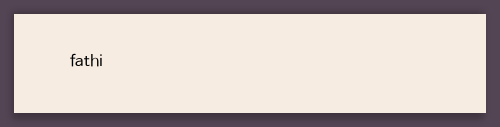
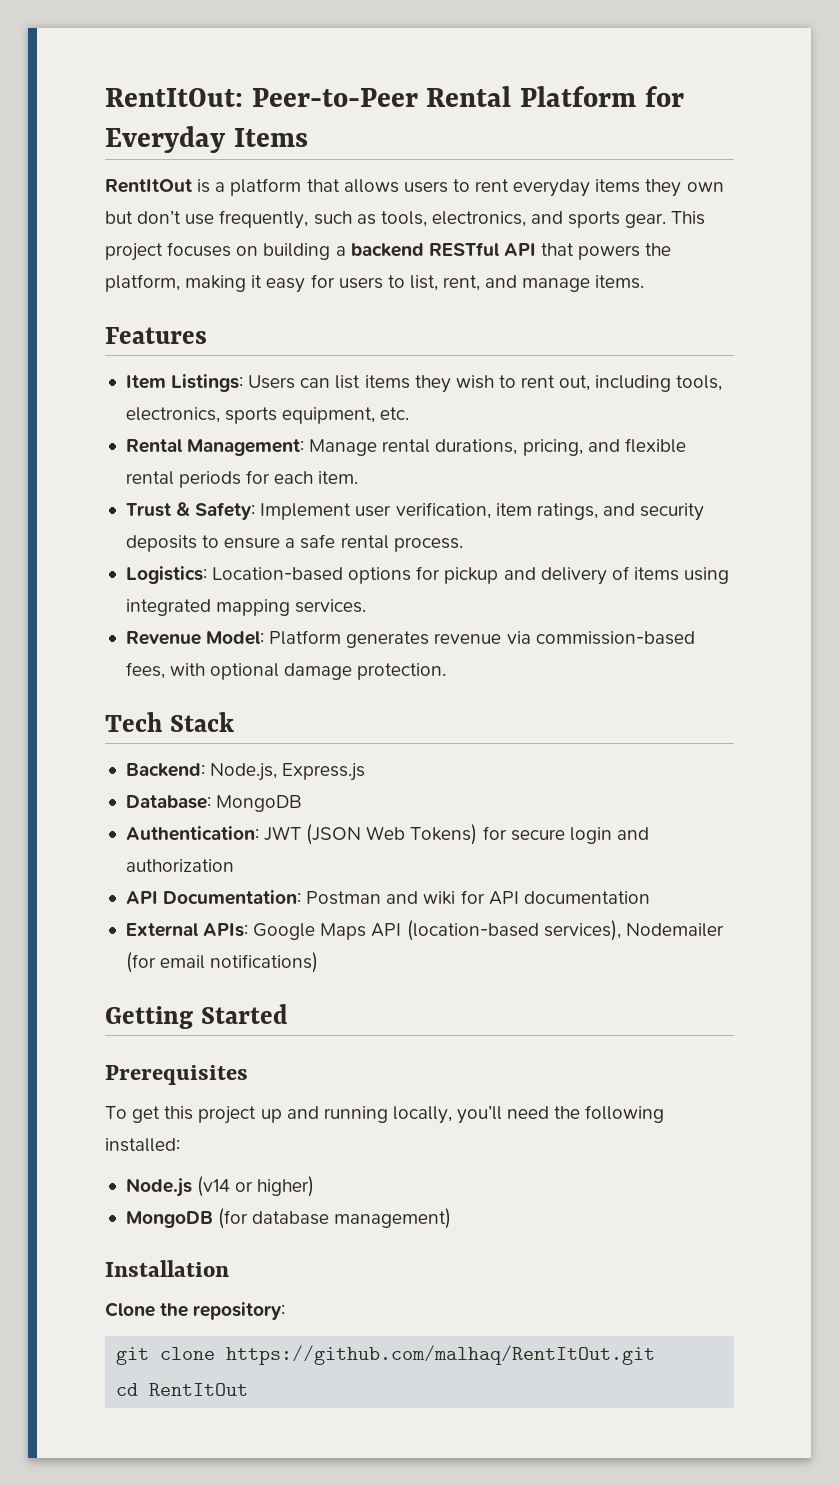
- fathi
+ RentItOut: Peer-to-Peer Rental Platform for Everyday Items
+ RentItOut is a platform that allows users to rent everyday items they own but don’t use frequently, such as tools, electronics, and sports gear. This project focuses on building a backend RESTful API that powers the platform, making it easy for users to list, rent, and manage items.
+ Features
+ Item Listings: Users can list items they wish to rent out, including tools, electronics, sports equipment, etc.
+ Rental Management: Manage rental durations, pricing, and flexible rental periods for each item.
+ Trust & Safety: Implement user verification, item ratings, and security deposits to ensure a safe rental process.
+ Logistics: Location-based options for pickup and delivery of items using integrated mapping services.
+ Revenue Model: Platform generates revenue via commission-based fees, with optional damage protection.
+ Tech Stack
+ Backend: Node.js, Express.js
+ Database: MongoDB
+ Authentication: JWT (JSON Web Tokens) for secure login and authorization
+ API Documentation: Postman and wiki for API documentation
+ External APIs: Google Maps API (location-based services), Nodemailer (for email notifications)
+ Getting Started
+ Prerequisites
+ To get this project up and running locally, you’ll need the following installed:
+ Node.js (v14 or higher)
+ MongoDB (for database management)
+ Installation
+ Clone the repository:
+ git clone https://github.com/malhaq/RentItOut.git
+ cd RentItOut

